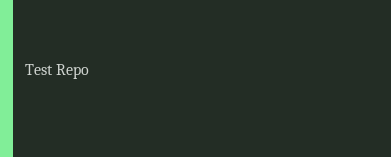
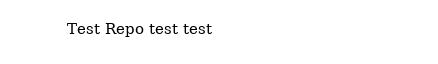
- Test Repo
+ Test Repo test test

